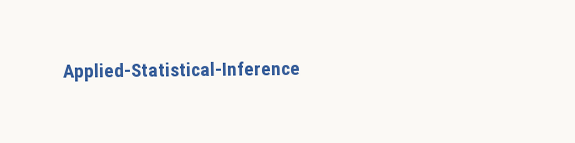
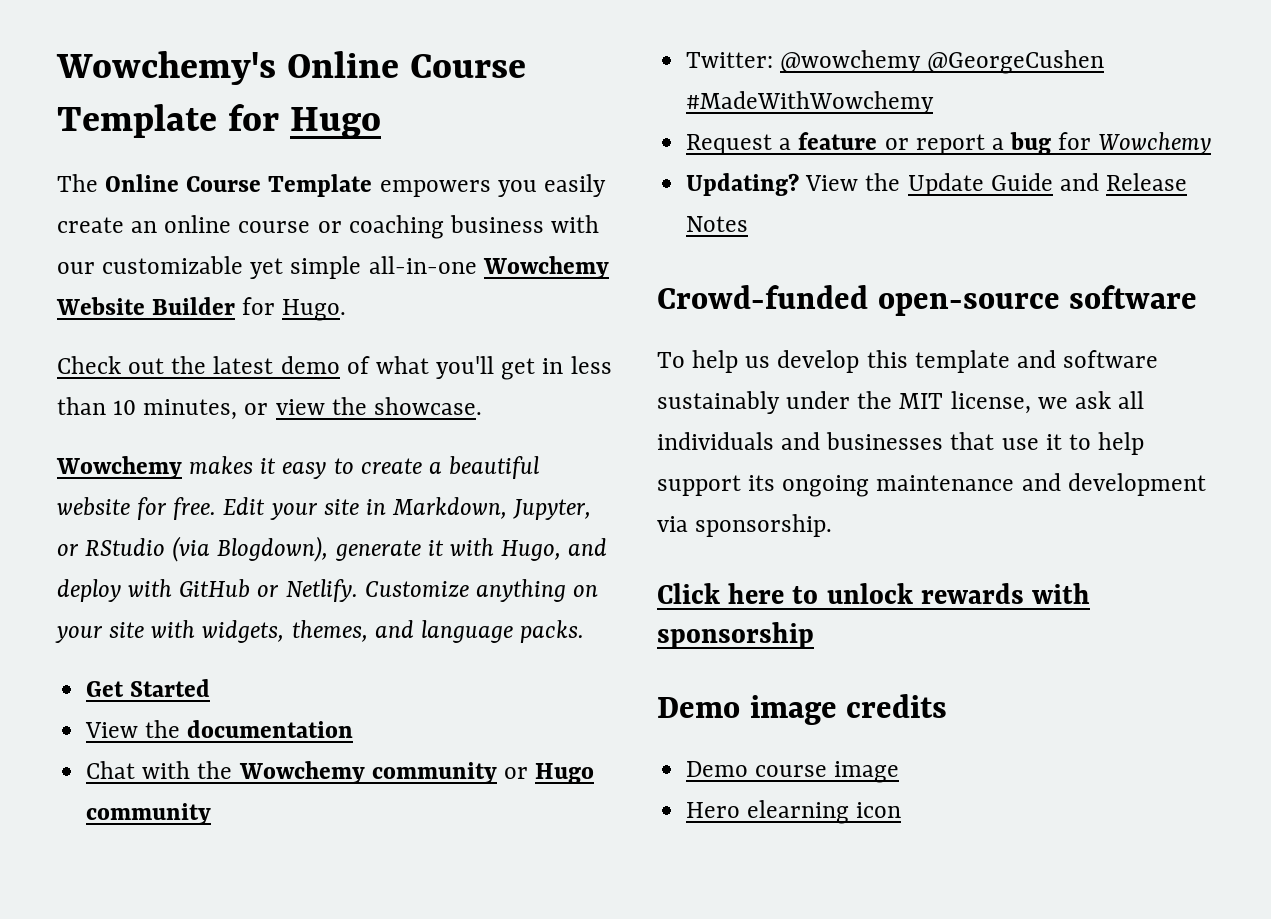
- Applied-Statistical-Inference
+ Wowchemy's Online Course Template for Hugo
+ The Online Course Template empowers you easily create an online course or coaching business with our customizable yet simple all-in-one Wowchemy Website Builder for Hugo.
+ Check out the latest demo of what you'll get in less than 10 minutes, or view the showcase.
+ Wowchemy makes it easy to create a beautiful website for free. Edit your site in Markdown, Jupyter, or RStudio (via Blogdown), generate it with Hugo, and deploy with GitHub or Netlify. Customize anything on your site with widgets, themes, and language packs.
+ Get Started
+ View the documentation
+ Chat with the Wowchemy community or Hugo community
+ Twitter: @wowchemy @GeorgeCushen #MadeWithWowchemy
+ Request a feature or report a bug for Wowchemy
+ Updating? View the Update Guide and Release Notes
+ Crowd-funded open-source software
+ To help us develop this template and software sustainably under the MIT license, we ask all individuals and businesses that use it to help support its ongoing maintenance and development via sponsorship.
+ Click here to unlock rewards with sponsorship
+ Demo image credits
+ Demo course image
+ Hero elearning icon

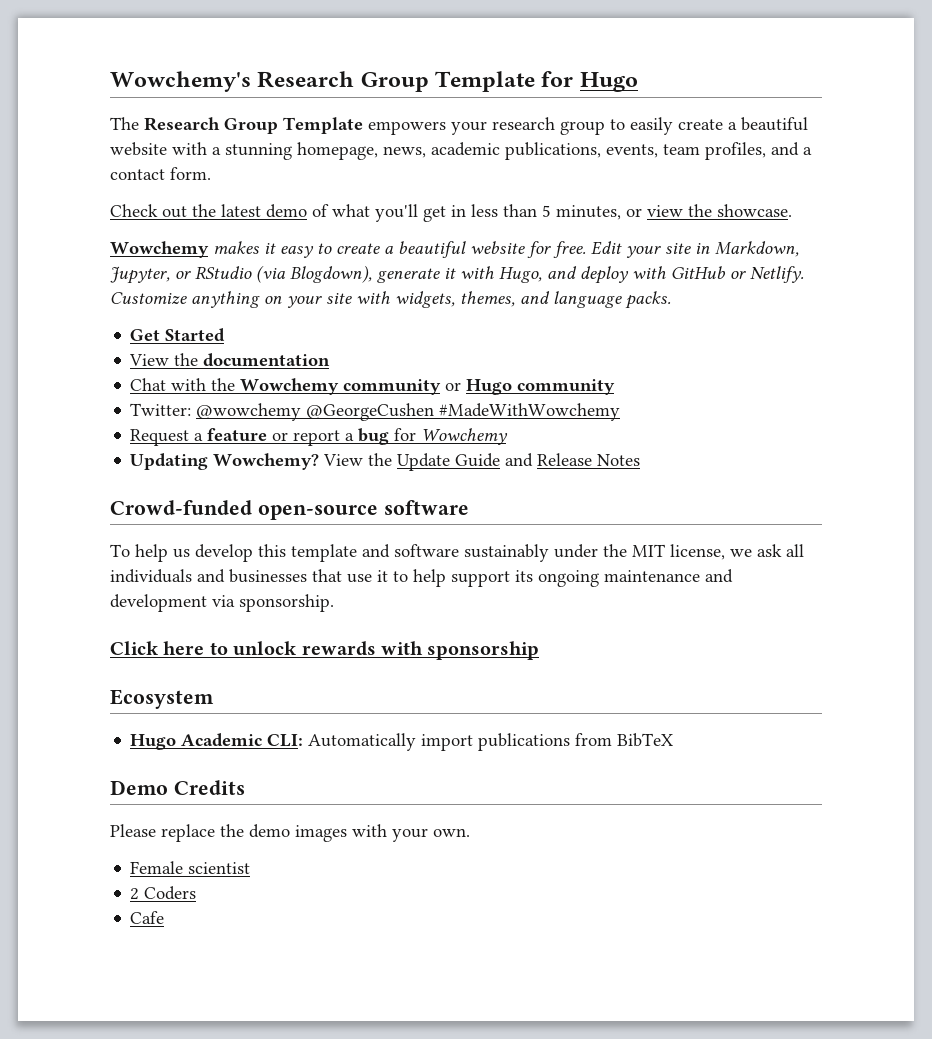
- Wowchemy's Online Course Template for Hugo
+ Wowchemy's Research Group Template for Hugo
- The Online Course Template empowers you easily create an online course or coaching business with our customizable yet simple all-in-one Wowchemy Website Builder for Hugo.
+ The Research Group Template empowers your research group to easily create a beautiful website with a stunning homepage, news, academic publications, events, team profiles, and a contact form.
- Check out the latest demo of what you'll get in less than 10 minutes, or view the showcase.
+ Check out the latest demo of what you'll get in less than 5 minutes, or view the showcase.
- Updating?
+ Updating Wowchemy?
- Demo image credits
- Demo course image
- Hero elearning icon
+ Ecosystem
+ Hugo Academic CLI: Automatically import publications from BibTeX
+ Demo Credits
+ Please replace the demo images with your own.
+ Female scientist
+ 2 Coders
+ Cafe

